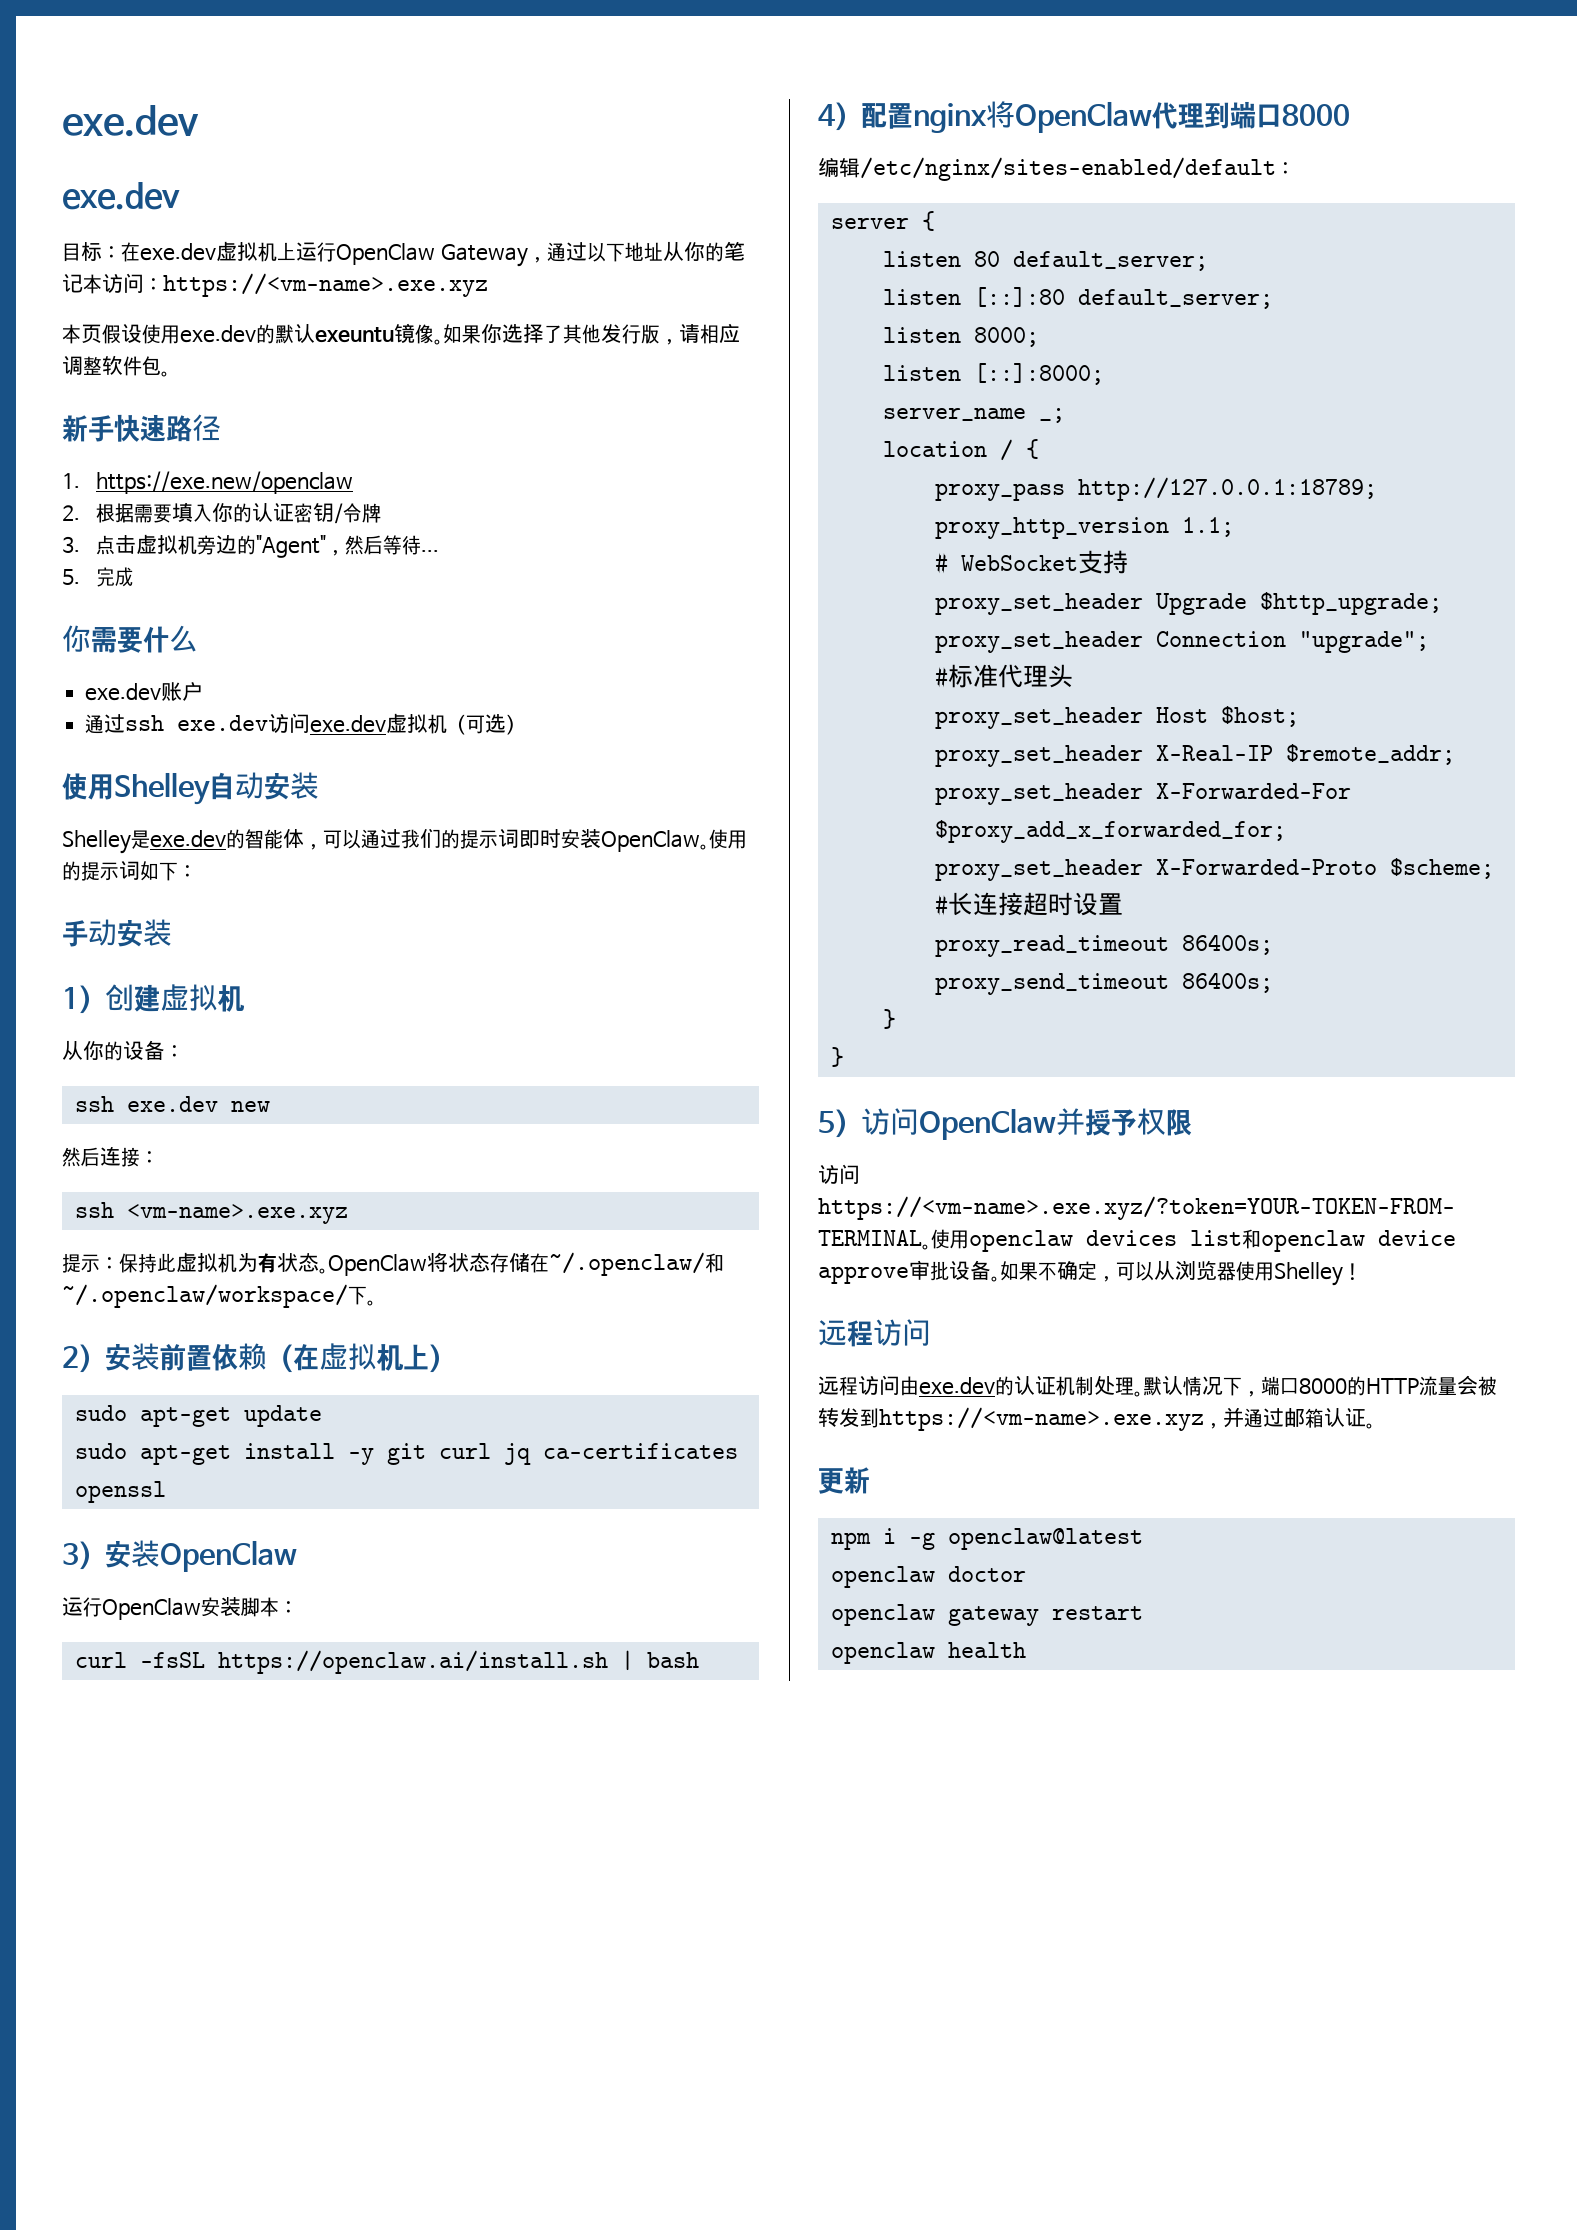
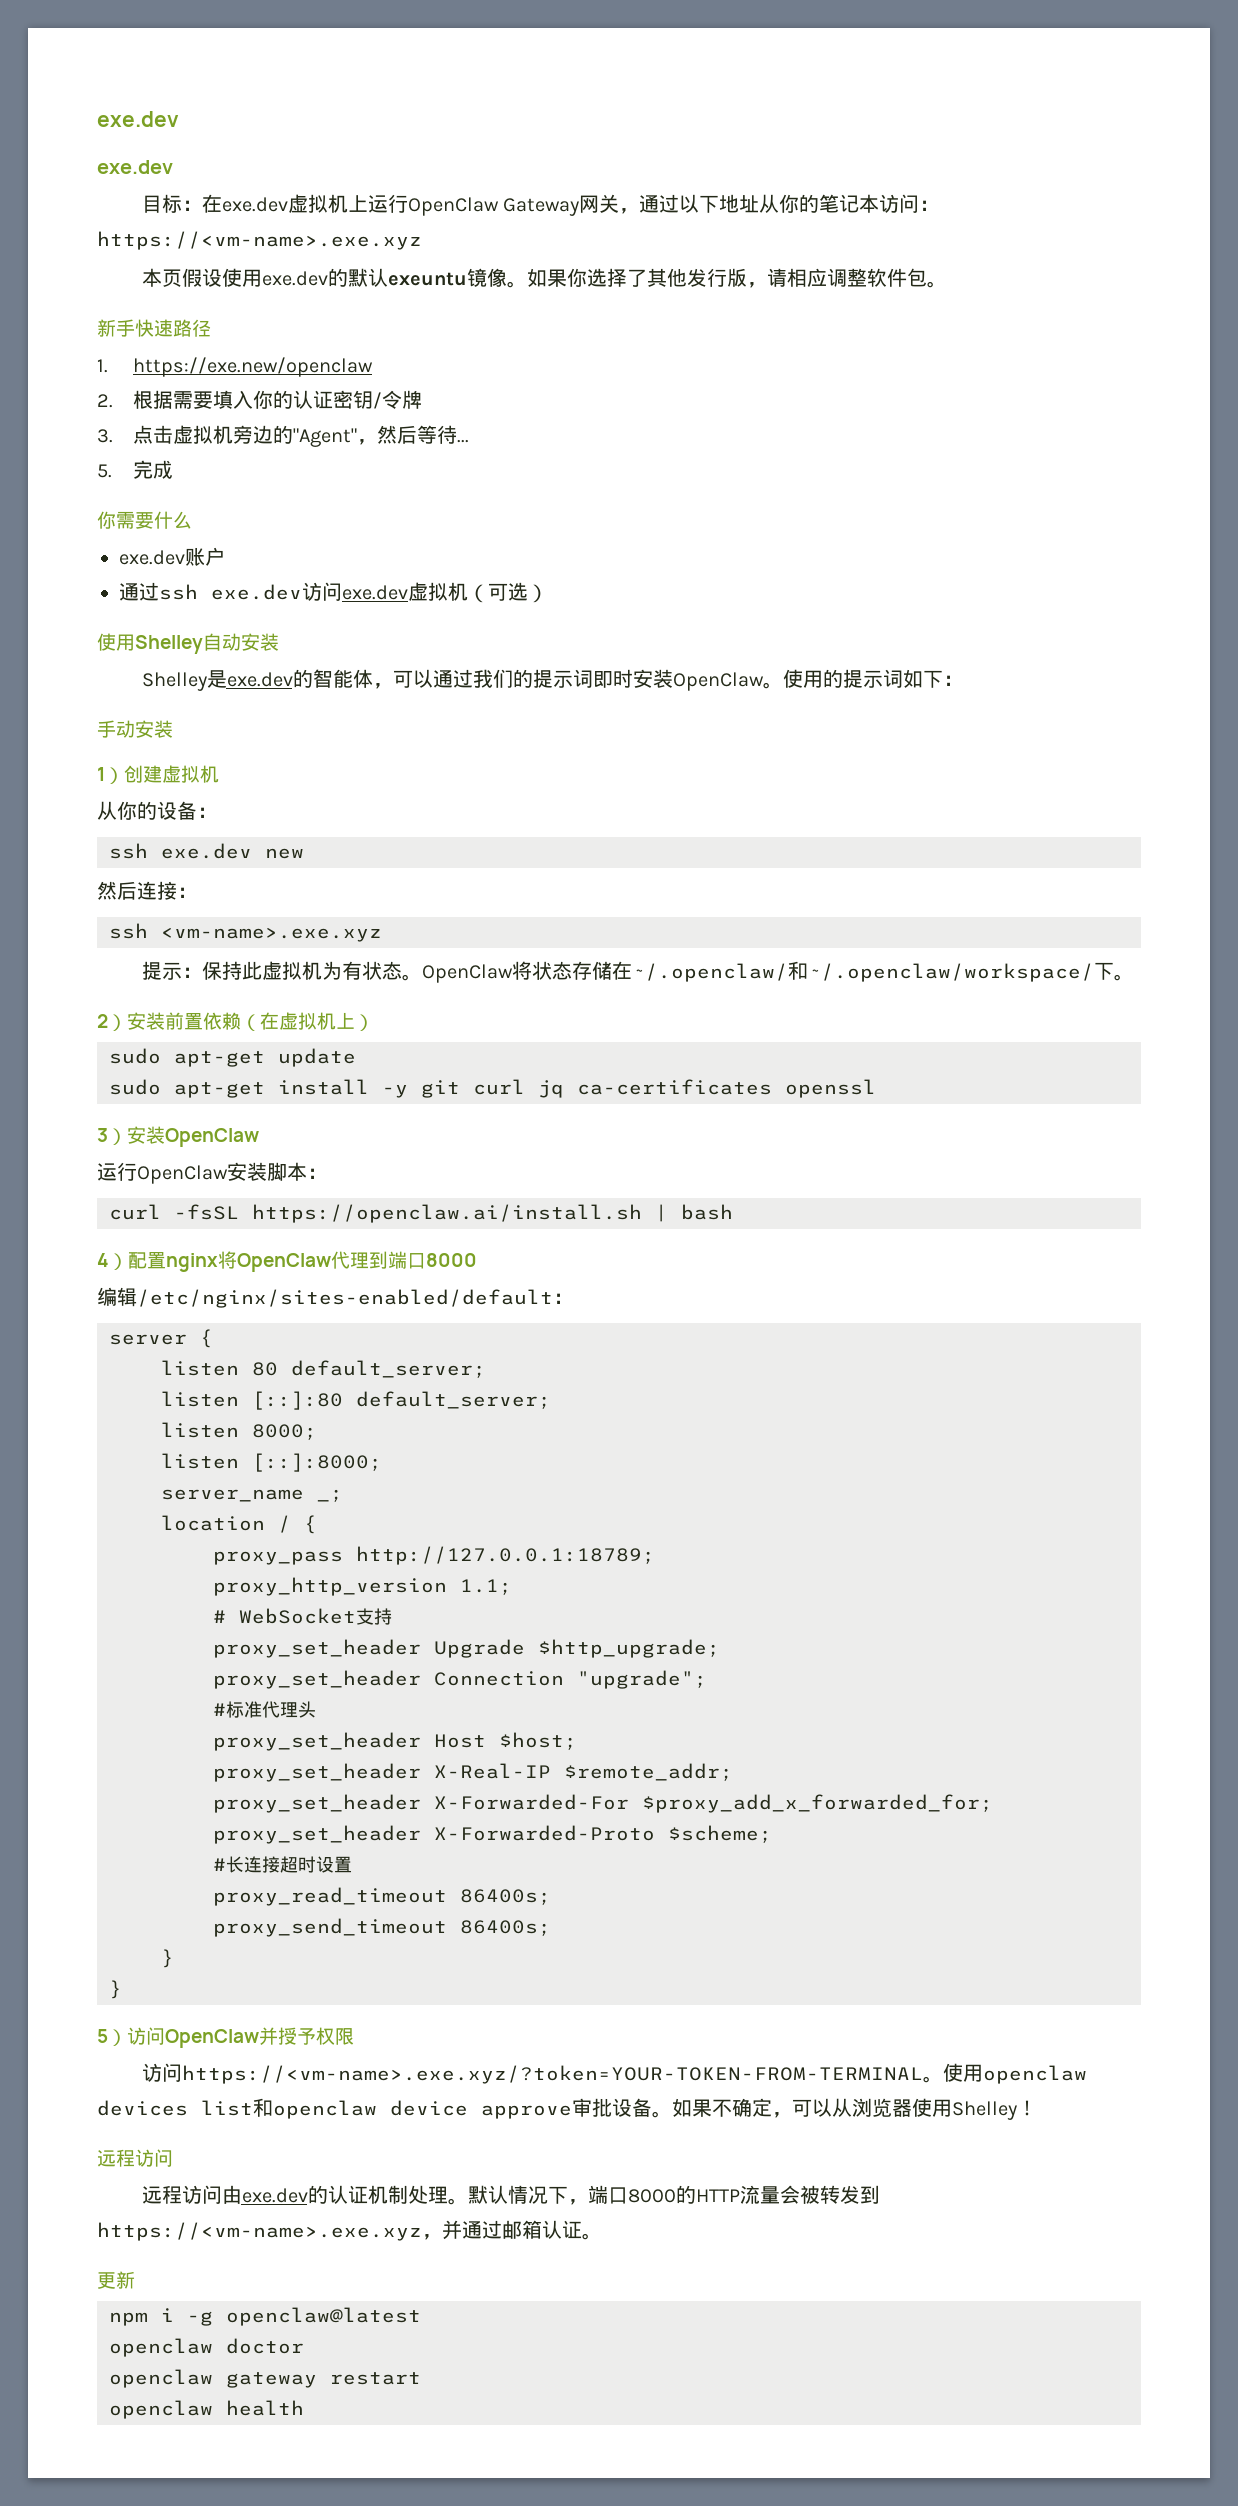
- 目标：在exe.dev虚拟机上运行OpenClaw Gateway，通过以下地址从你的笔记本访问：https://<vm-name>.exe.xyz
+ 目标：在exe.dev虚拟机上运行OpenClaw Gateway网关，通过以下地址从你的笔记本访问：https://<vm-name>.exe.xyz

